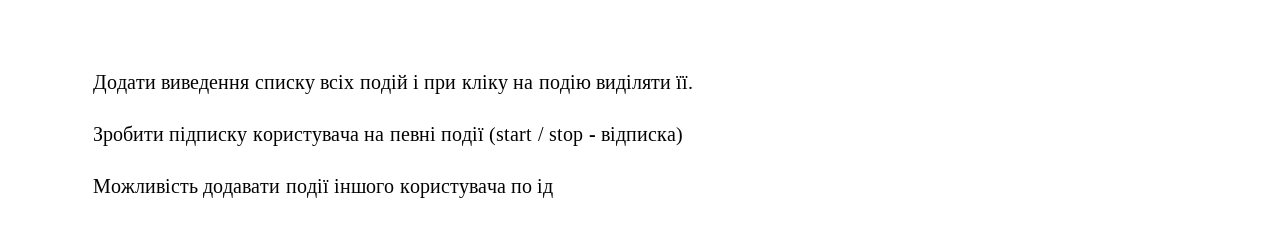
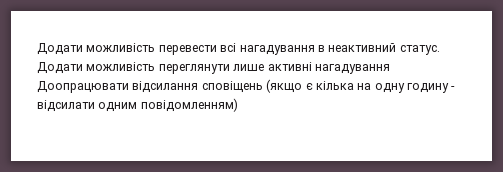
- Додати виведення списку всіх подій і при кліку на подію виділяти її.
- Зробити підписку користувача на певні події (start / stop - відписка)
- Можливість додавати події іншого користувача по ід
+ Додати можливість перевести всі нагадування в неактивний статус. Додати можливість переглянути лише активні нагадування Доопрацювати відсилання сповіщень (якщо є кілька на одну годину - відсилати одним повідомленням)

